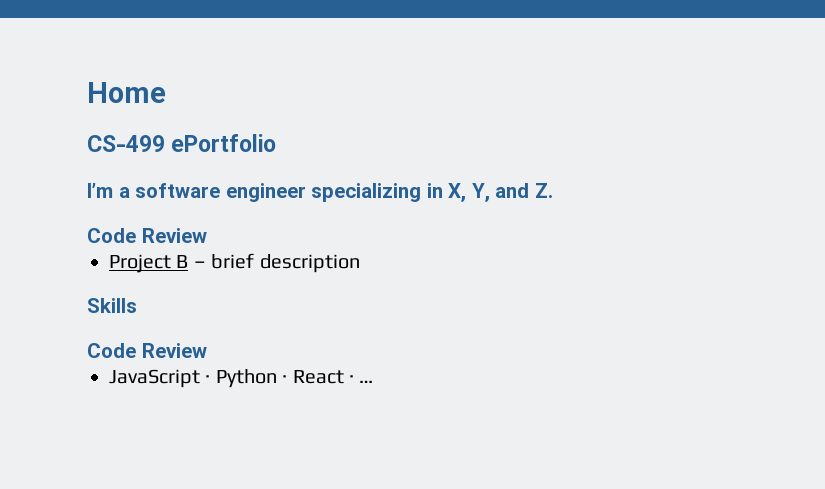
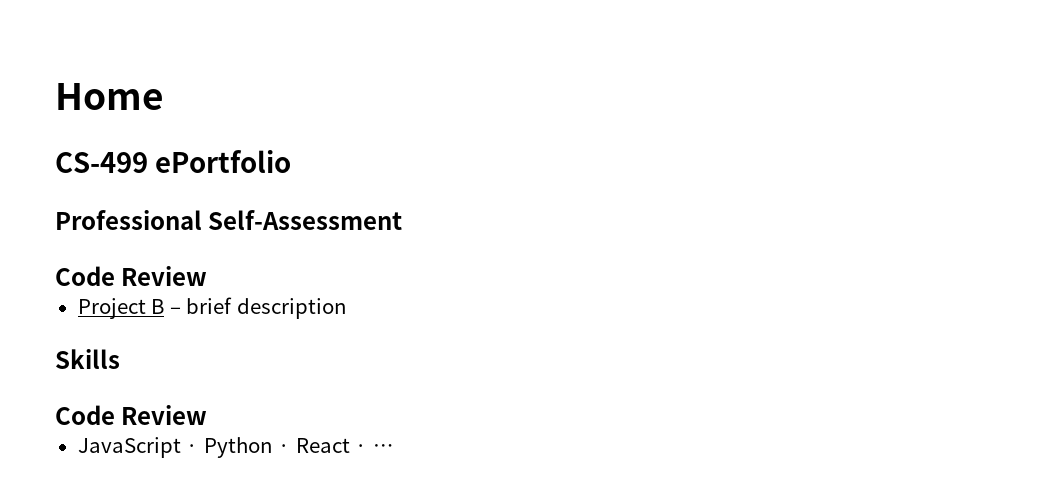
- I’m a software engineer specializing in X, Y, and Z.
+ Professional Self-Assessment

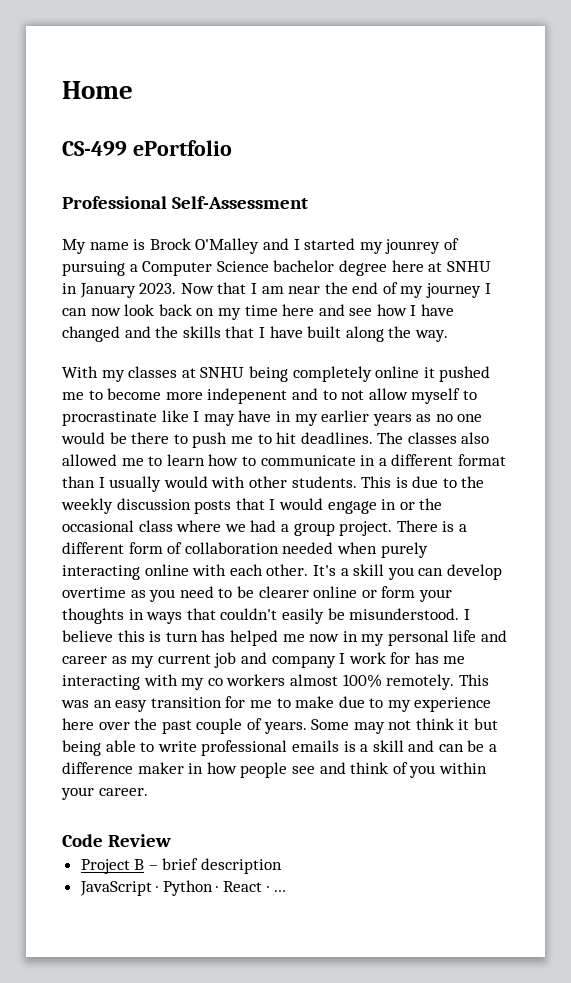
+ My name is Brock O'Malley and I started my jounrey of pursuing a Computer Science bachelor degree here at SNHU in January 2023. Now that I am near the end of my journey I can now look back on my time here and see how I have changed and the skills that I have built along the way.
+ With my classes at SNHU being completely online it pushed me to become more indepenent and to not allow myself to procrastinate like I may have in my earlier years as no one would be there to push me to hit deadlines. The classes also allowed me to learn how to communicate in a different format than I usually would with other students. This is due to the weekly discussion posts that I would engage in or the occasional class where we had a group project. There is a different form of collaboration needed when purely interacting online with each other. It's a skill you can develop overtime as you need to be clearer online or form your thoughts in ways that couldn't easily be misunderstood. I believe this is turn has helped me now in my personal life and career as my current job and company I work for has me interacting with my co workers almost 100% remotely. This was an easy transition for me to make due to my experience here over the past couple of years. Some may not think it but being able to write professional emails is a skill and can be a difference maker in how people see and think of you within your career.
- Skills
- Code Review

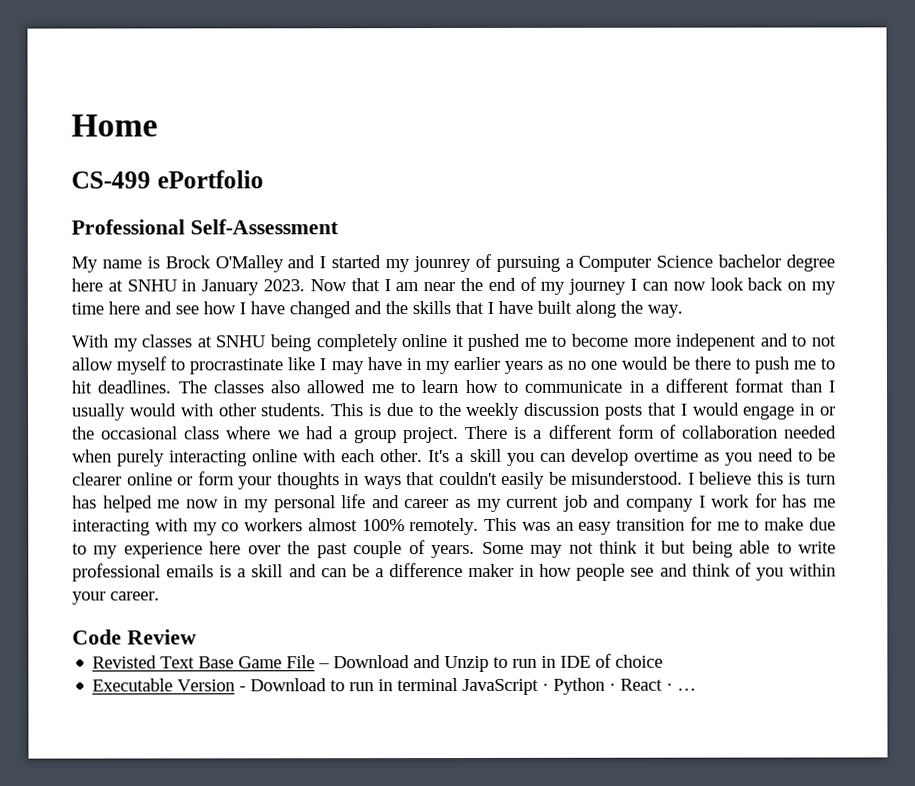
- Project B – brief description
- JavaScript · Python · React · …
+ Revisted Text Base Game File – Download and Unzip to run in IDE of choice
+ Executable Version - Download to run in terminal JavaScript · Python · React · …

